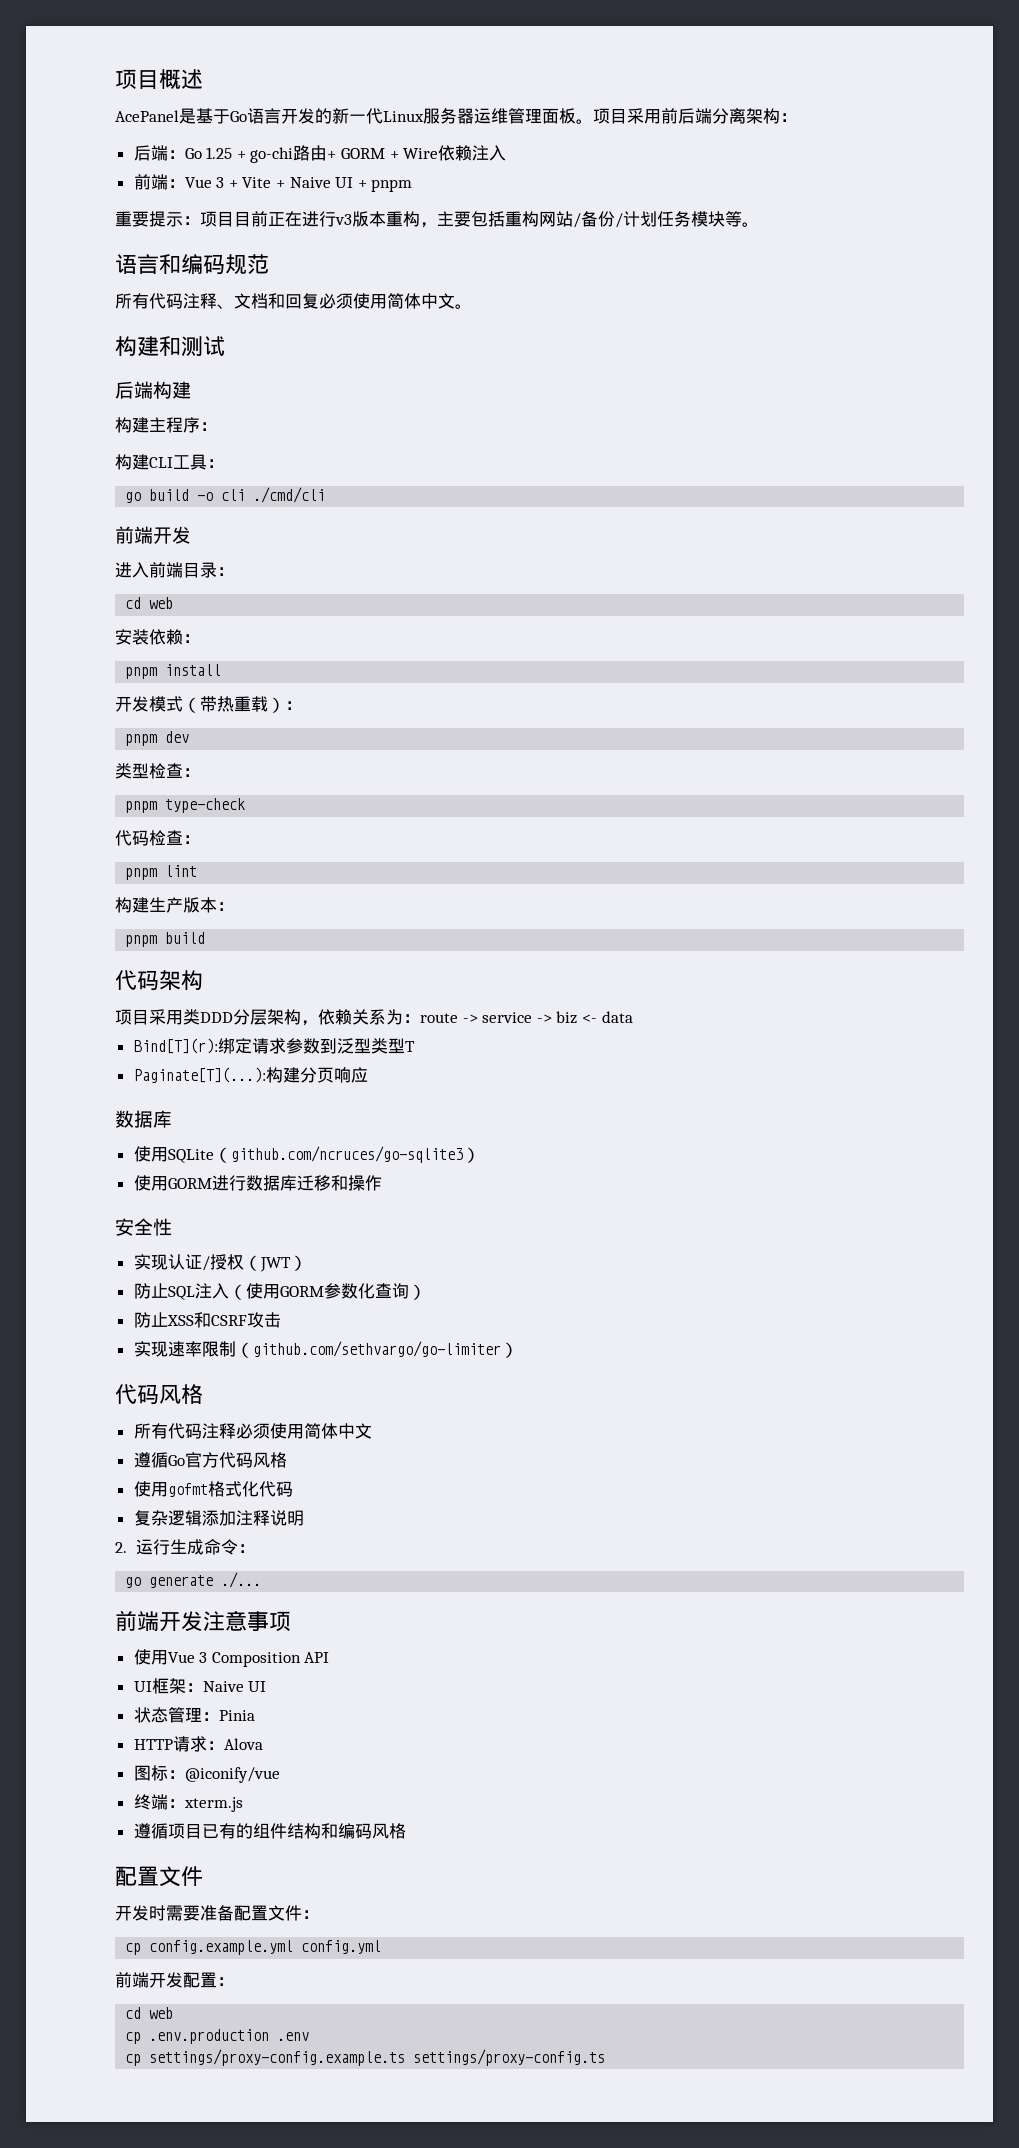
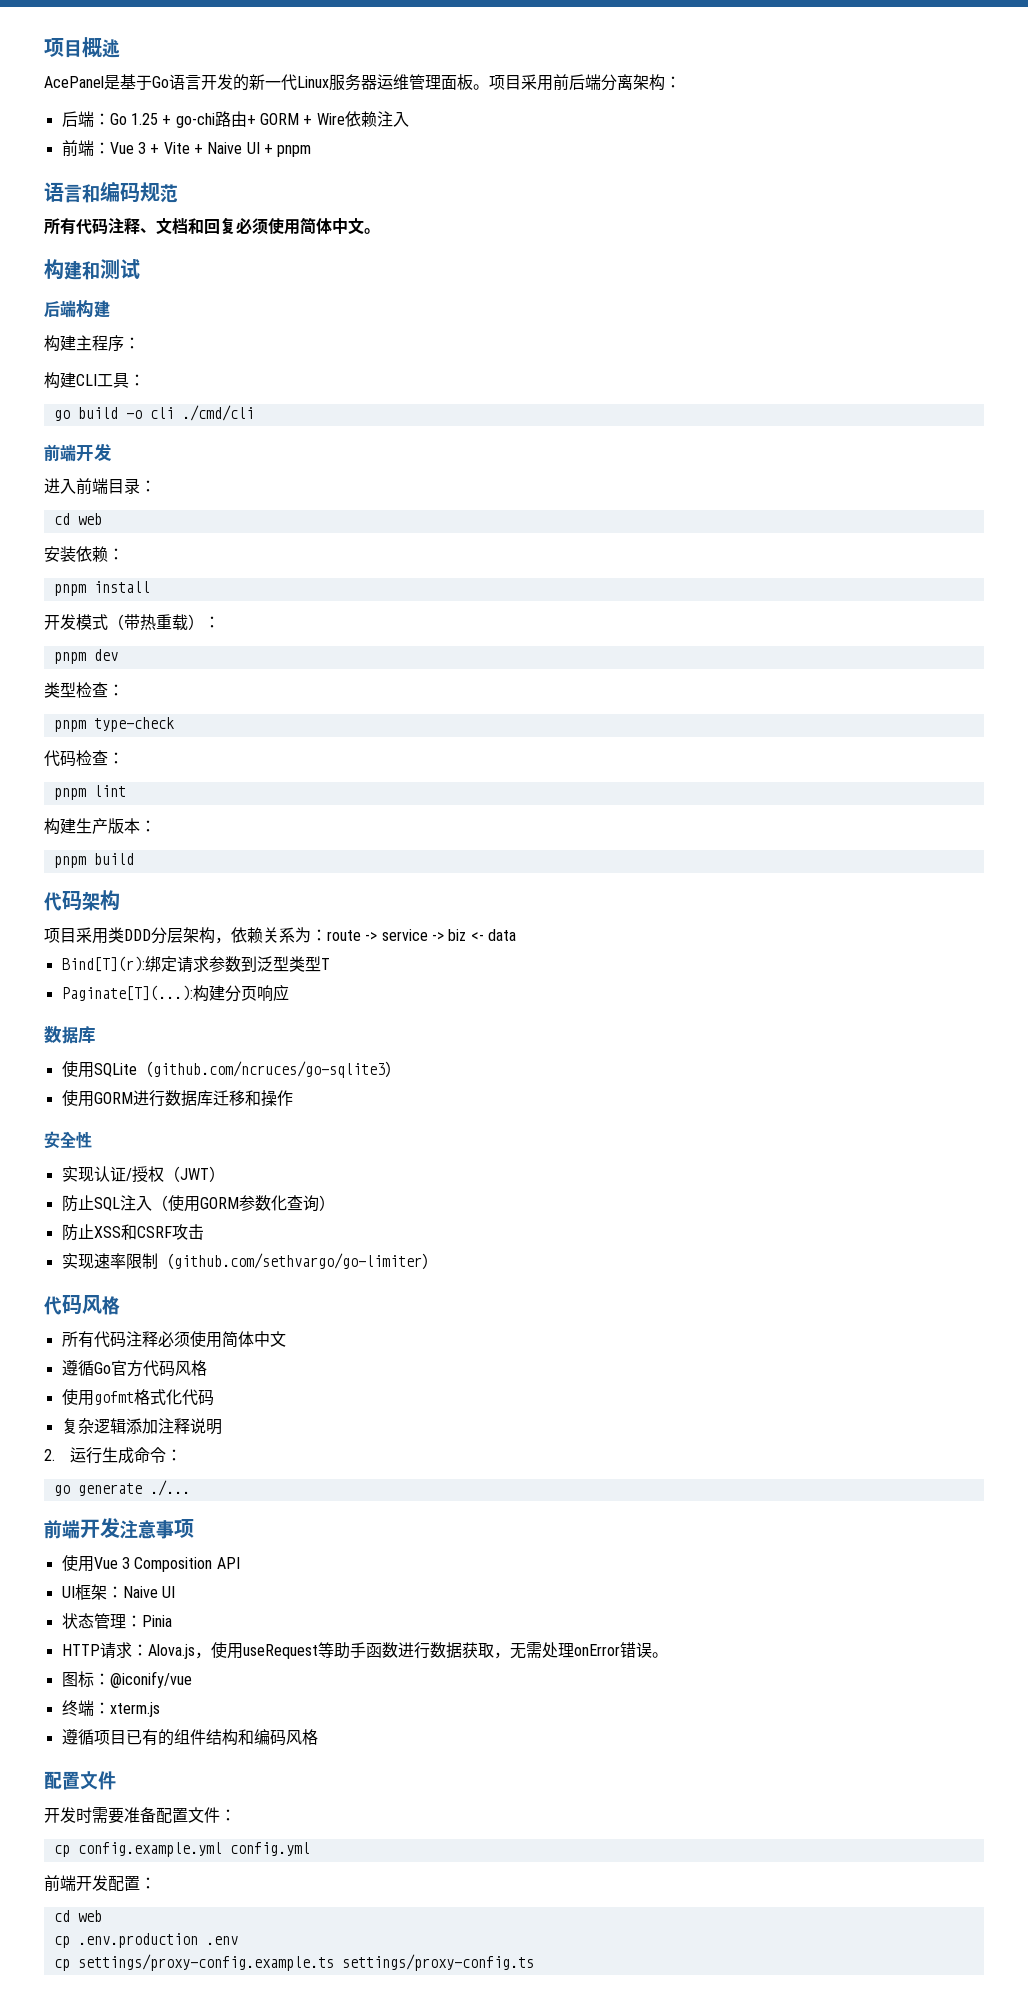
- 重要提示：项目目前正在进行v3版本重构，主要包括重构网站/备份/计划任务模块等。
- HTTP请求：Alova
+ HTTP请求：Alova.js，使用useRequest等助手函数进行数据获取，无需处理onError错误。

